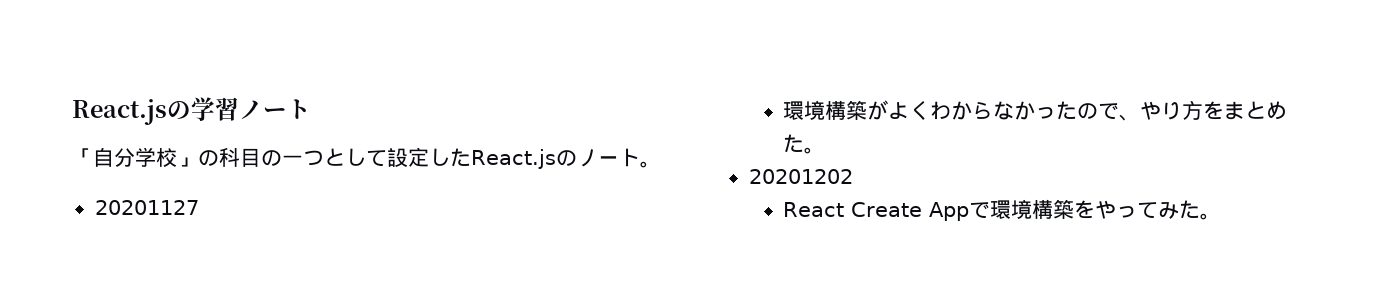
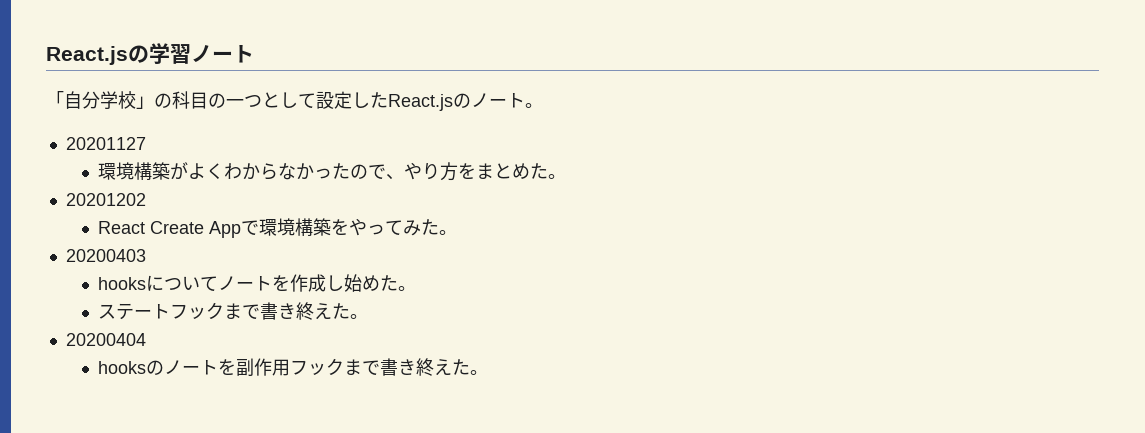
+ 20200403
+ hooksについてノートを作成し始めた。
+ ステートフックまで書き終えた。
+ 20200404
+ hooksのノートを副作用フックまで書き終えた。

